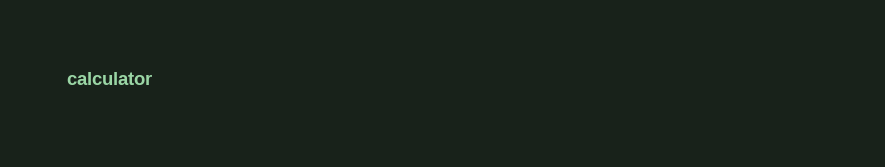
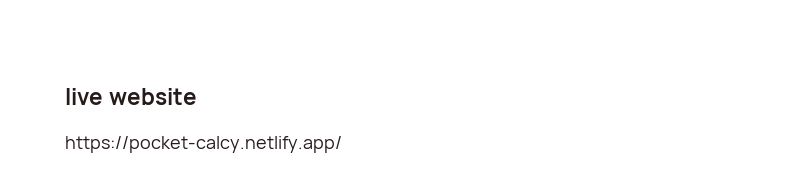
- calculator
+ live website
+ https://pocket-calcy.netlify.app/

